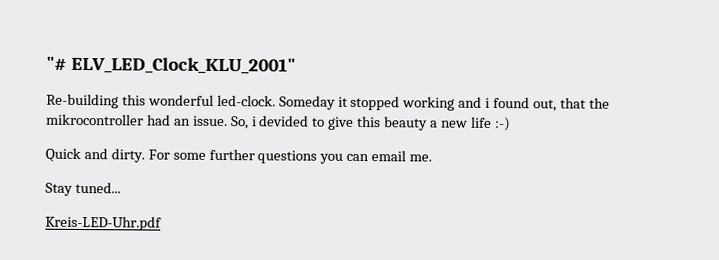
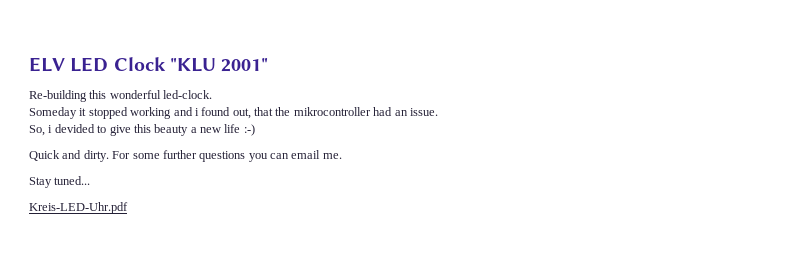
- "# ELV_LED_Clock_KLU_2001"
+ ELV LED Clock "KLU 2001"
- Re-building this wonderful led-clock. Someday it stopped working and i found out, that the mikrocontroller had an issue. So, i devided to give this beauty a new life :-)
+ Re-building this wonderful led-clock.
+ Someday it stopped working and i found out, that the mikrocontroller had an issue.
+ So, i devided to give this beauty a new life :-)

